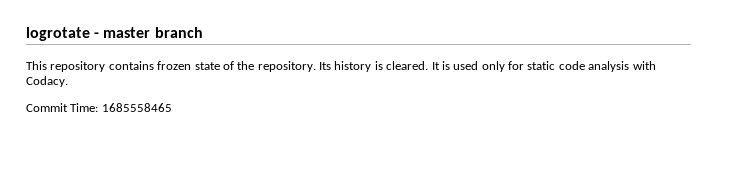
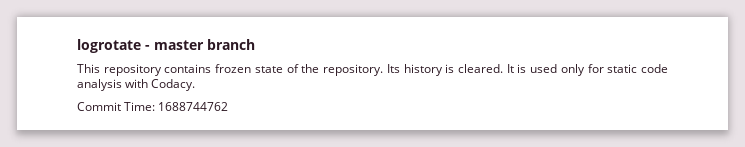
- Commit Time: 1685558465
+ Commit Time: 1688744762

